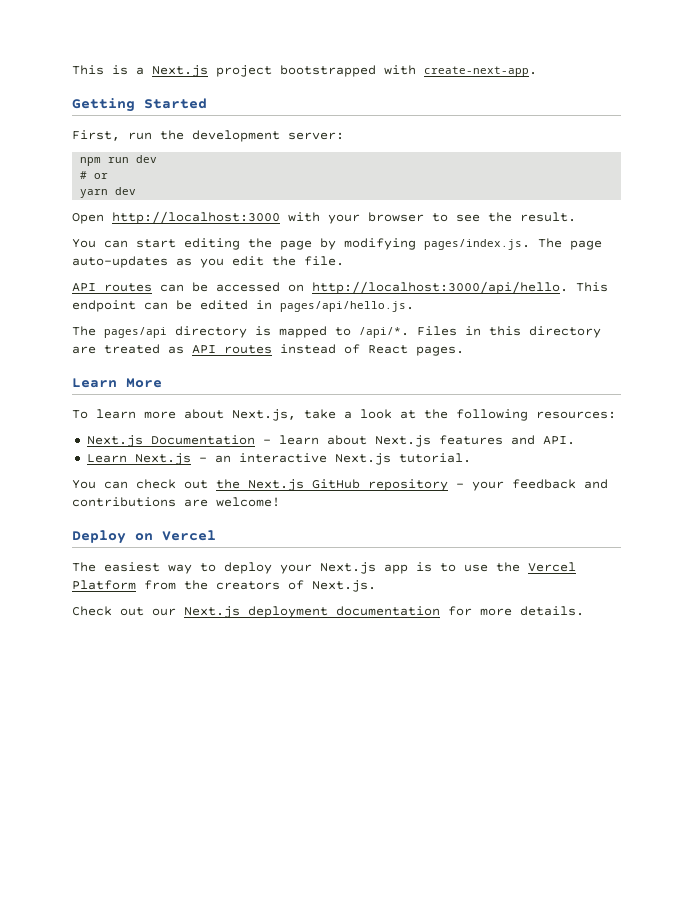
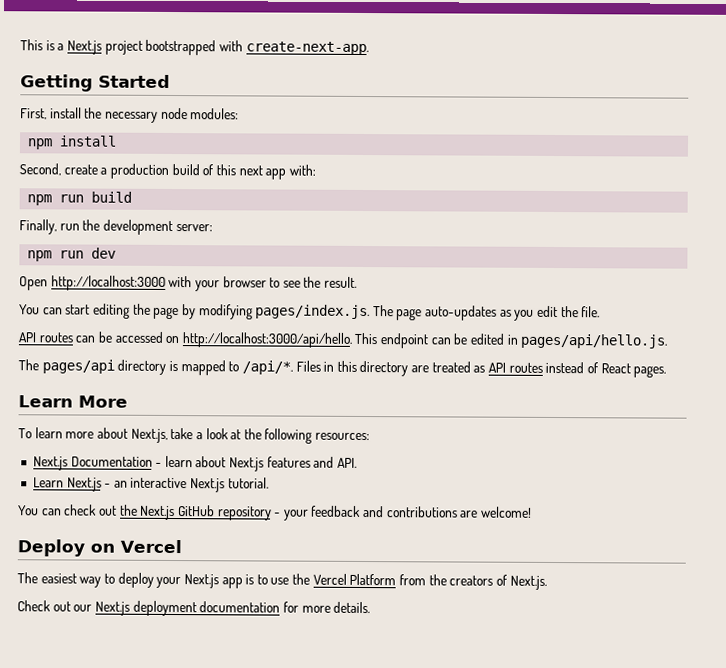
- First, run the development server:
+ First, install the necessary node modules:
+ npm install
+ Second, create a production build of this next app with:
+ npm run build
+ Finally, run the development server:
- # or
- yarn dev

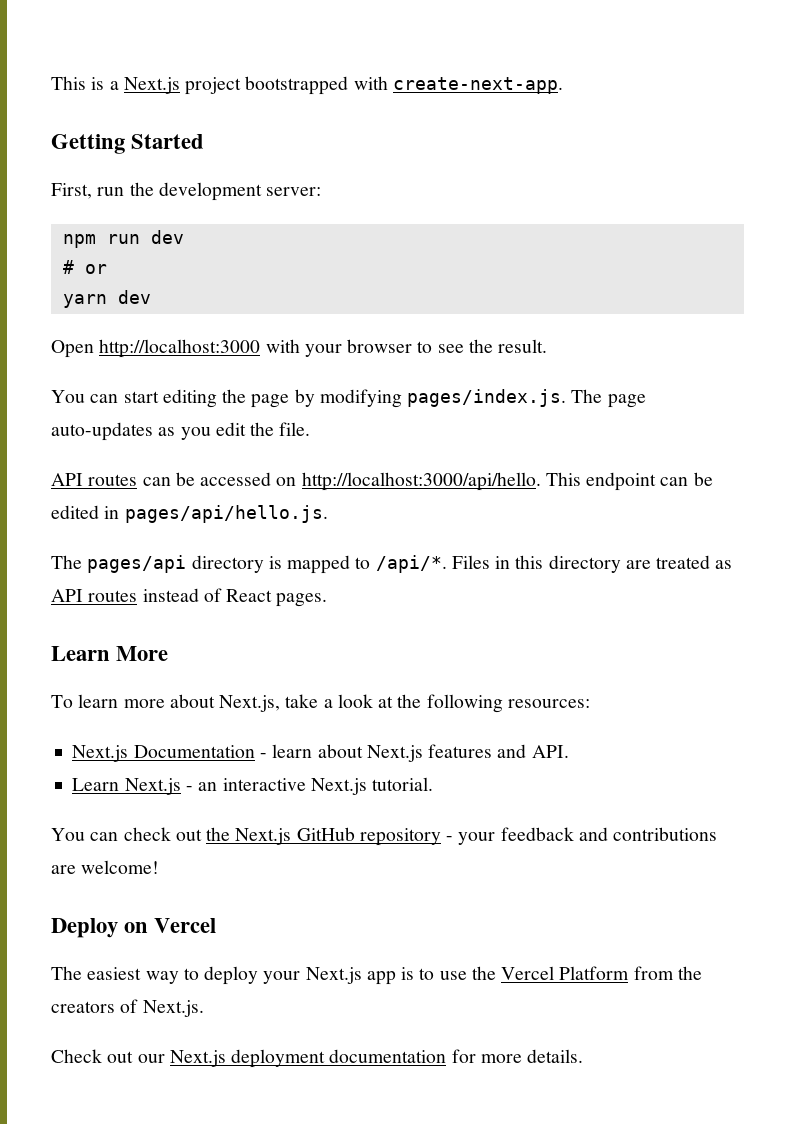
- First, install the necessary node modules:
- npm install
- Second, create a production build of this next app with:
- npm run build
- Finally, run the development server:
+ First, run the development server:
+ # or
+ yarn dev

